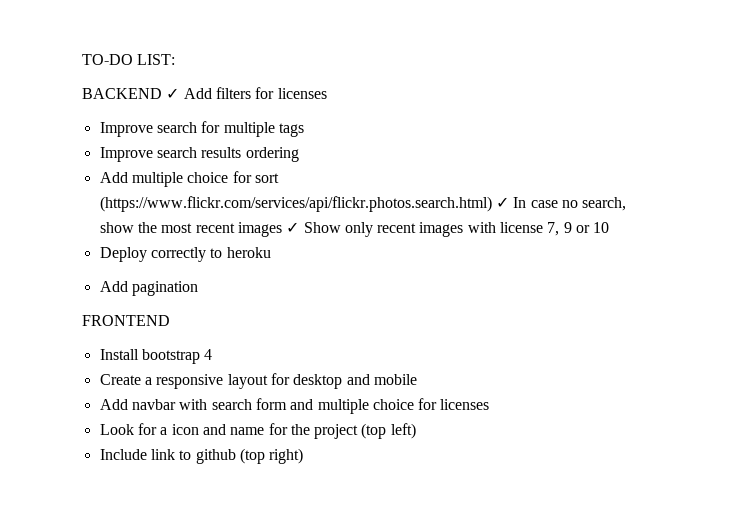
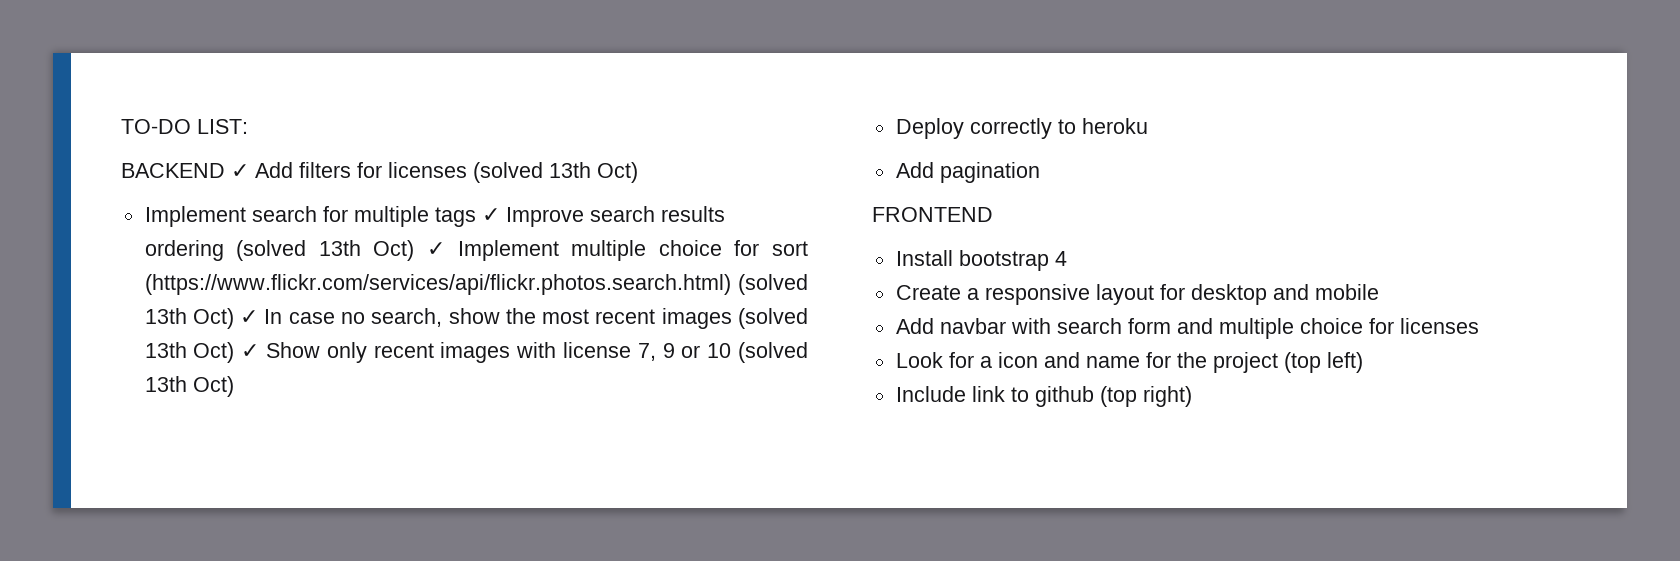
- BACKEND ✓ Add filters for licenses
- Improve search for multiple tags
- Improve search results ordering
- Add multiple choice for sort (https://www.flickr.com/services/api/flickr.photos.search.html) ✓ In case no search, show the most recent images ✓ Show only recent images with license 7, 9 or 10
+ BACKEND ✓ Add filters for licenses (solved 13th Oct)
+ Implement search for multiple tags ✓ Improve search results ordering (solved 13th Oct) ✓ Implement multiple choice for sort (https://www.flickr.com/services/api/flickr.photos.search.html) (solved 13th Oct) ✓ In case no search, show the most recent images (solved 13th Oct) ✓ Show only recent images with license 7, 9 or 10 (solved 13th Oct)

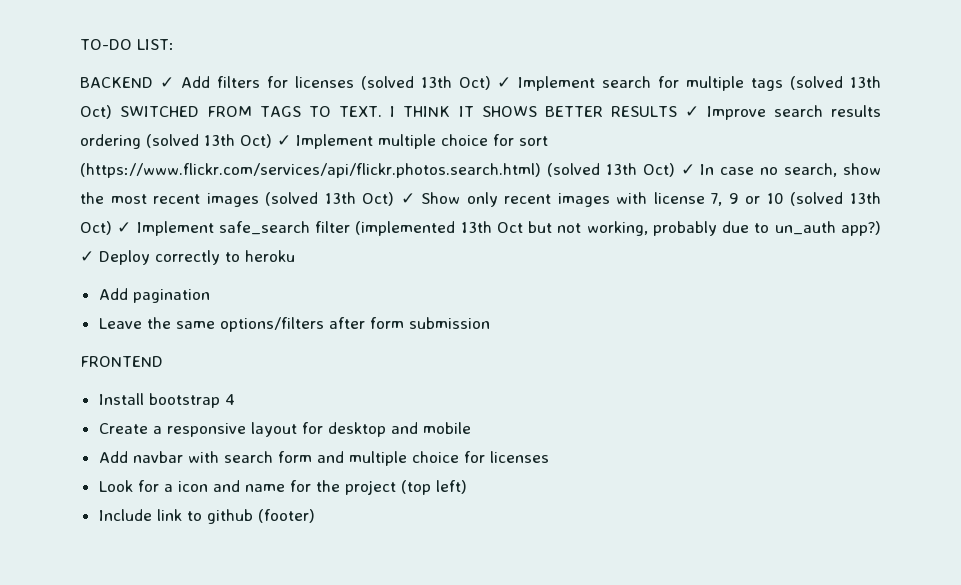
- BACKEND ✓ Add filters for licenses (solved 13th Oct)
- Implement search for multiple tags ✓ Improve search results ordering (solved 13th Oct) ✓ Implement multiple choice for sort (https://www.flickr.com/services/api/flickr.photos.search.html) (solved 13th Oct) ✓ In case no search, show the most recent images (solved 13th Oct) ✓ Show only recent images with license 7, 9 or 10 (solved 13th Oct)
- Deploy correctly to heroku
+ BACKEND ✓ Add filters for licenses (solved 13th Oct) ✓ Implement search for multiple tags (solved 13th Oct) SWITCHED FROM TAGS TO TEXT. I THINK IT SHOWS BETTER RESULTS ✓ Improve search results ordering (solved 13th Oct) ✓ Implement multiple choice for sort (https://www.flickr.com/services/api/flickr.photos.search.html) (solved 13th Oct) ✓ In case no search, show the most recent images (solved 13th Oct) ✓ Show only recent images with license 7, 9 or 10 (solved 13th Oct) ✓ Implement safe_search filter (implemented 13th Oct but not working, probably due to un_auth app?) ✓ Deploy correctly to heroku
+ Leave the same options/filters after form submission
- Include link to github (top right)
+ Include link to github (footer)

